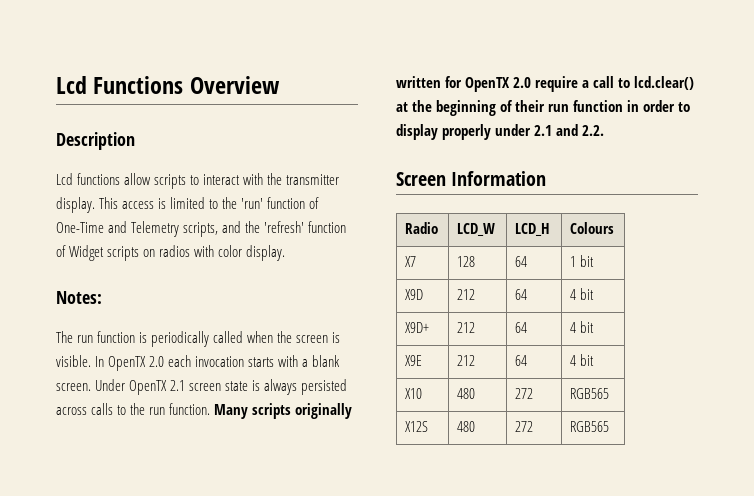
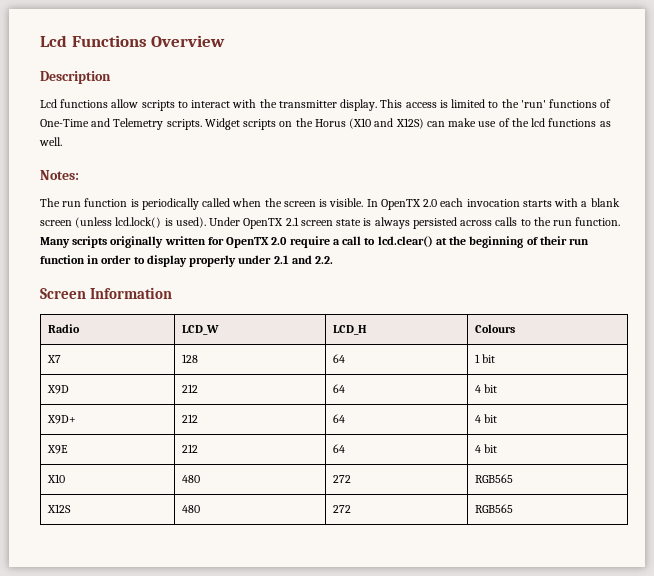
- This access is limited to the 'run' function of One-Time and Telemetry scripts, and the 'refresh' function of Widget scripts on radios with color display.
+ This access is limited to the 'run' functions of One-Time and Telemetry scripts. Widget scripts on the Horus (X10 and X12S) can make use of the lcd functions as well.
- In OpenTX 2.0 each invocation starts with a blank screen.
+ In OpenTX 2.0 each invocation starts with a blank screen (unless lcd.lock() is used).

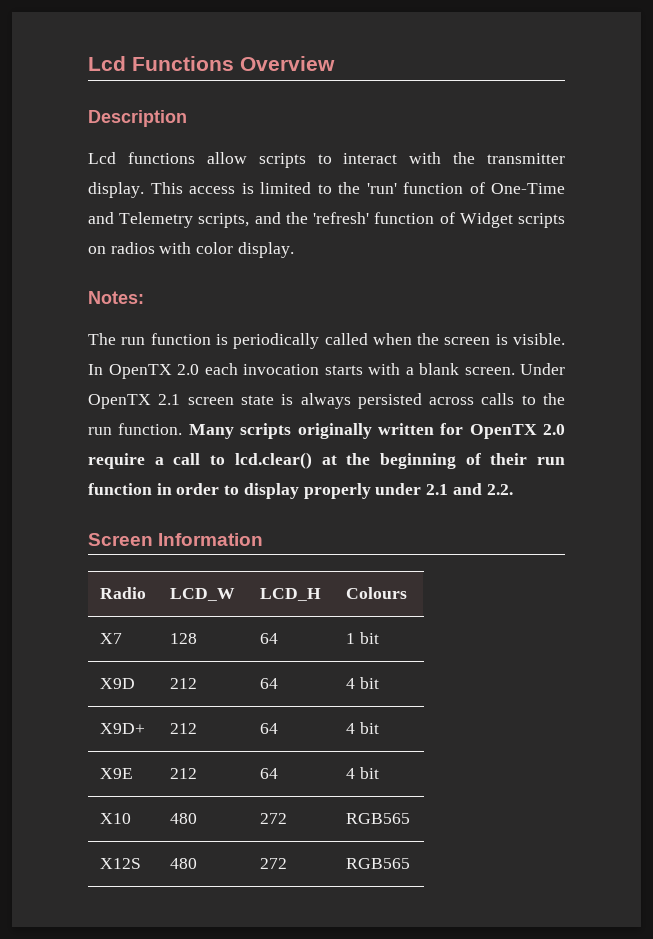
- This access is limited to the 'run' functions of One-Time and Telemetry scripts. Widget scripts on the Horus (X10 and X12S) can make use of the lcd functions as well.
+ This access is limited to the 'run' function of One-Time and Telemetry scripts, and the 'refresh' function of Widget scripts on radios with color display.
- In OpenTX 2.0 each invocation starts with a blank screen (unless lcd.lock() is used).
+ In OpenTX 2.0 each invocation starts with a blank screen.

